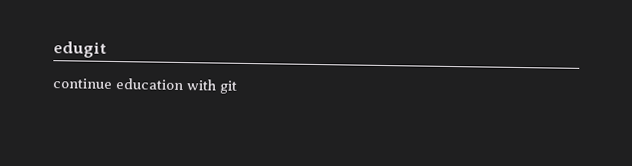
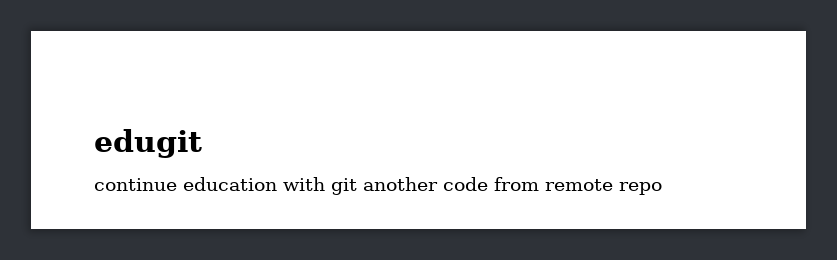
- continue education with git
+ continue education with git another code from remote repo

